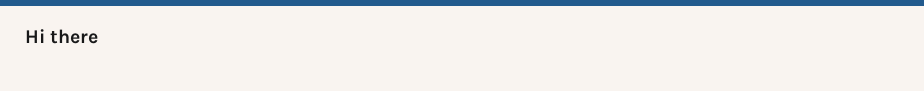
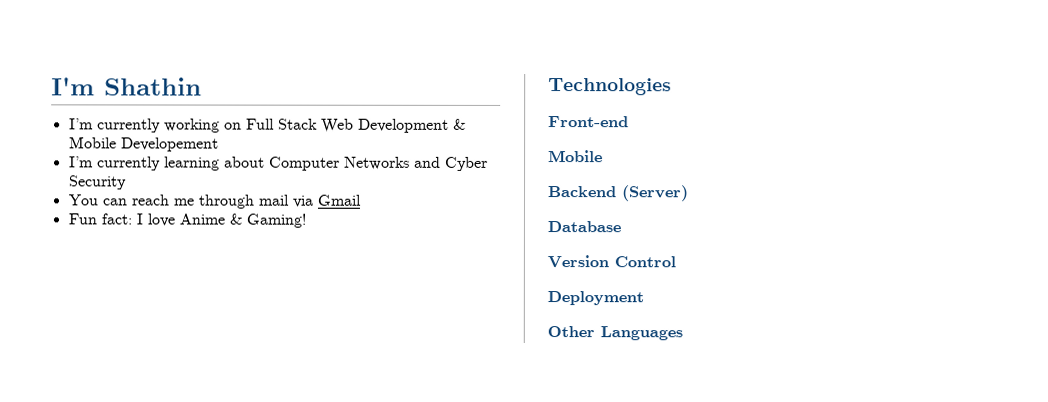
- Hi there
+ I'm Shathin
+ I’m currently working on Full Stack Web Development & Mobile Developement
+ I’m currently learning about Computer Networks and Cyber Security
+ You can reach me through mail via Gmail
+ Fun fact: I love Anime & Gaming!
+ Technologies
+ Front-end
+ Mobile
+ Backend (Server)
+ Database
+ Version Control
+ Deployment
+ Other Languages

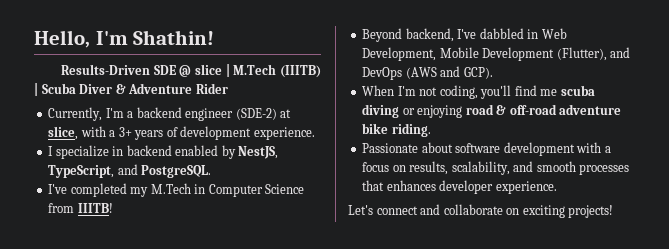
- I'm Shathin
- I’m currently working on Full Stack Web Development & Mobile Developement
- I’m currently learning about Computer Networks and Cyber Security
- You can reach me through mail via Gmail
- Fun fact: I love Anime & Gaming!
- Technologies
- Front-end
- Mobile
- Backend (Server)
- Database
- Version Control
- Deployment
- Other Languages
+ Hello, I'm Shathin!
+ Results-Driven SDE @ slice | M.Tech (IIITB) | Scuba Diver & Adventure Rider
+ Currently, I'm a backend engineer (SDE-2) at slice, with a 3+ years of development experience.
+ I specialize in backend enabled by NestJS, TypeScript, and PostgreSQL.
+ I've completed my M.Tech in Computer Science from IIITB!
+ Beyond backend, I've dabbled in Web Development, Mobile Development (Flutter), and DevOps (AWS and GCP).
+ When I'm not coding, you'll find me scuba diving or enjoying road & off-road adventure bike riding.
+ Passionate about software development with a focus on results, scalability, and smooth processes that enhances developer experience.
+ Let's connect and collaborate on exciting projects!

